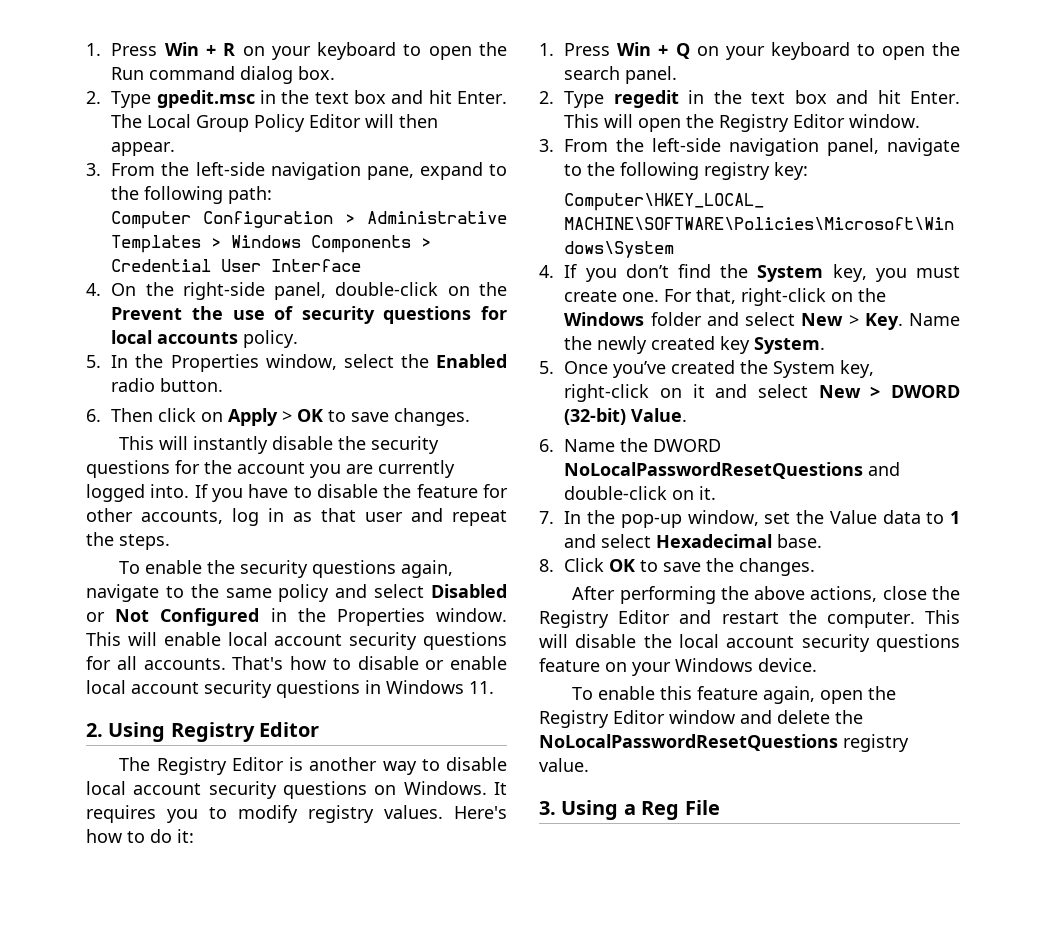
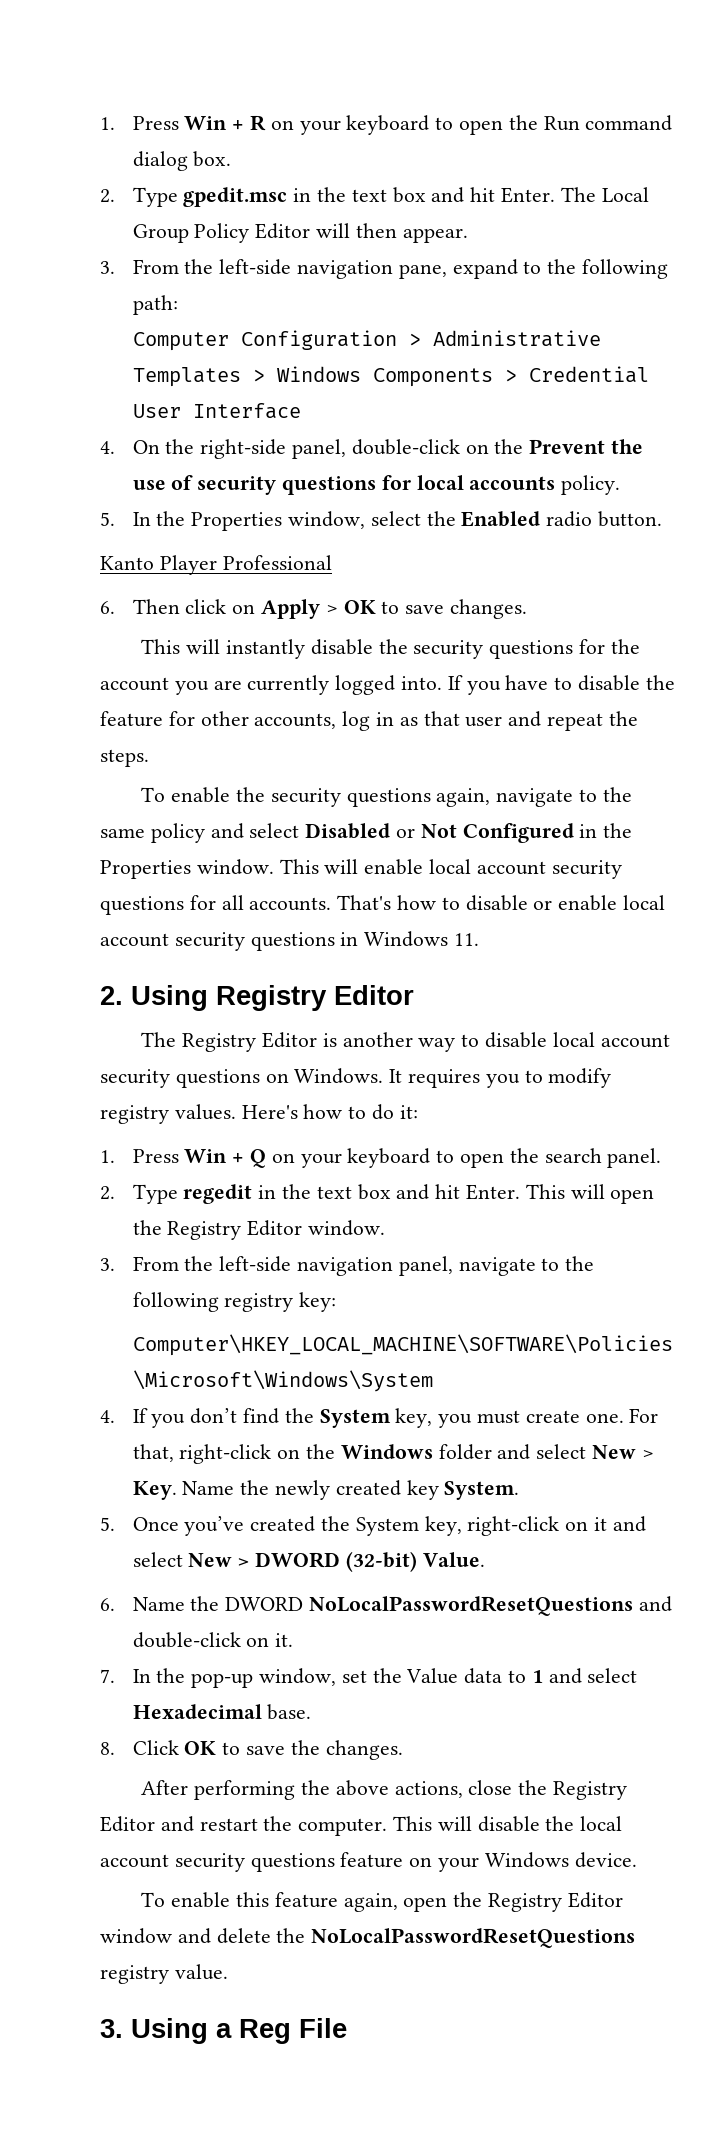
+ Kanto Player Professional

